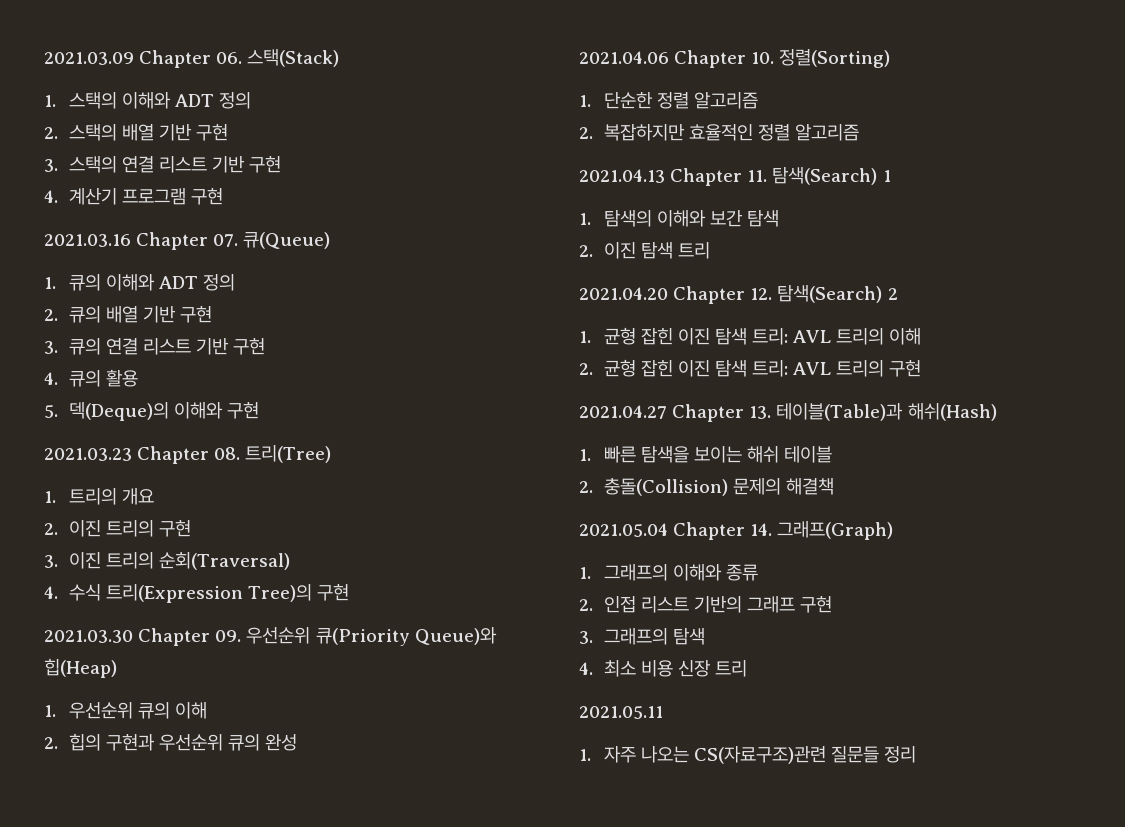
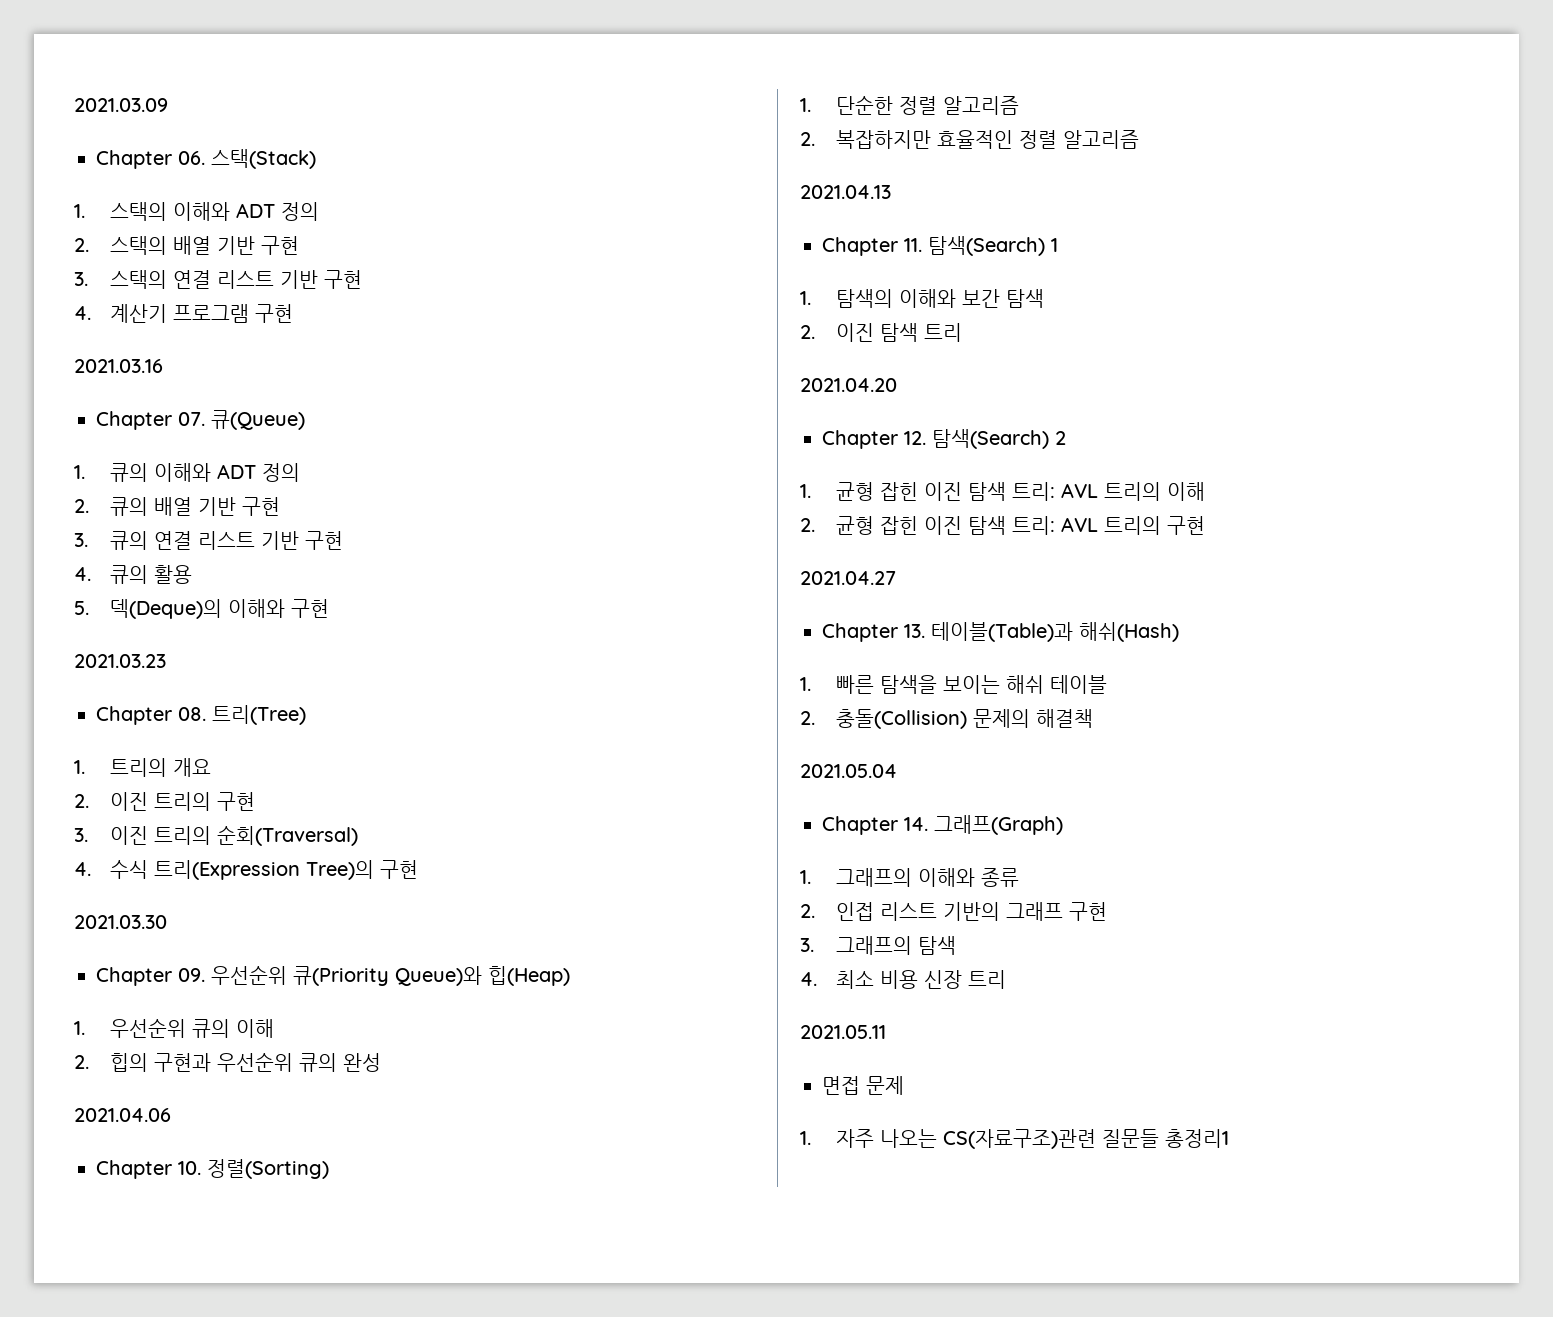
- 2021.03.09 Chapter 06. 스택(Stack)
+ 2021.03.09
+ Chapter 06. 스택(Stack)
- 2021.03.16 Chapter 07. 큐(Queue)
+ 2021.03.16
+ Chapter 07. 큐(Queue)
- 2021.03.23 Chapter 08. 트리(Tree)
+ 2021.03.23
+ Chapter 08. 트리(Tree)
- 2021.03.30 Chapter 09. 우선순위 큐(Priority Queue)와 힙(Heap)
+ 2021.03.30
+ Chapter 09. 우선순위 큐(Priority Queue)와 힙(Heap)
- 2021.04.06 Chapter 10. 정렬(Sorting)
+ 2021.04.06
+ Chapter 10. 정렬(Sorting)
- 2021.04.13 Chapter 11. 탐색(Search) 1
+ 2021.04.13
+ Chapter 11. 탐색(Search) 1
- 2021.04.20 Chapter 12. 탐색(Search) 2
+ 2021.04.20
+ Chapter 12. 탐색(Search) 2
- 2021.04.27 Chapter 13. 테이블(Table)과 해쉬(Hash)
+ 2021.04.27
+ Chapter 13. 테이블(Table)과 해쉬(Hash)
- 2021.05.04 Chapter 14. 그래프(Graph)
+ 2021.05.04
+ Chapter 14. 그래프(Graph)
+ 면접 문제
- 1. 자주 나오는 CS(자료구조)관련 질문들 정리
+ 1. 자주 나오는 CS(자료구조)관련 질문들 총정리1

